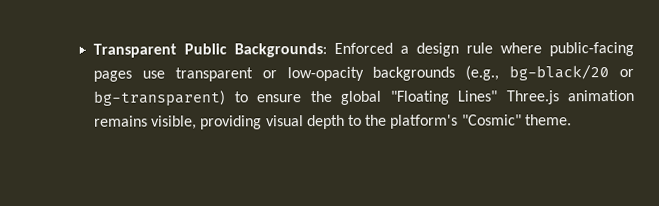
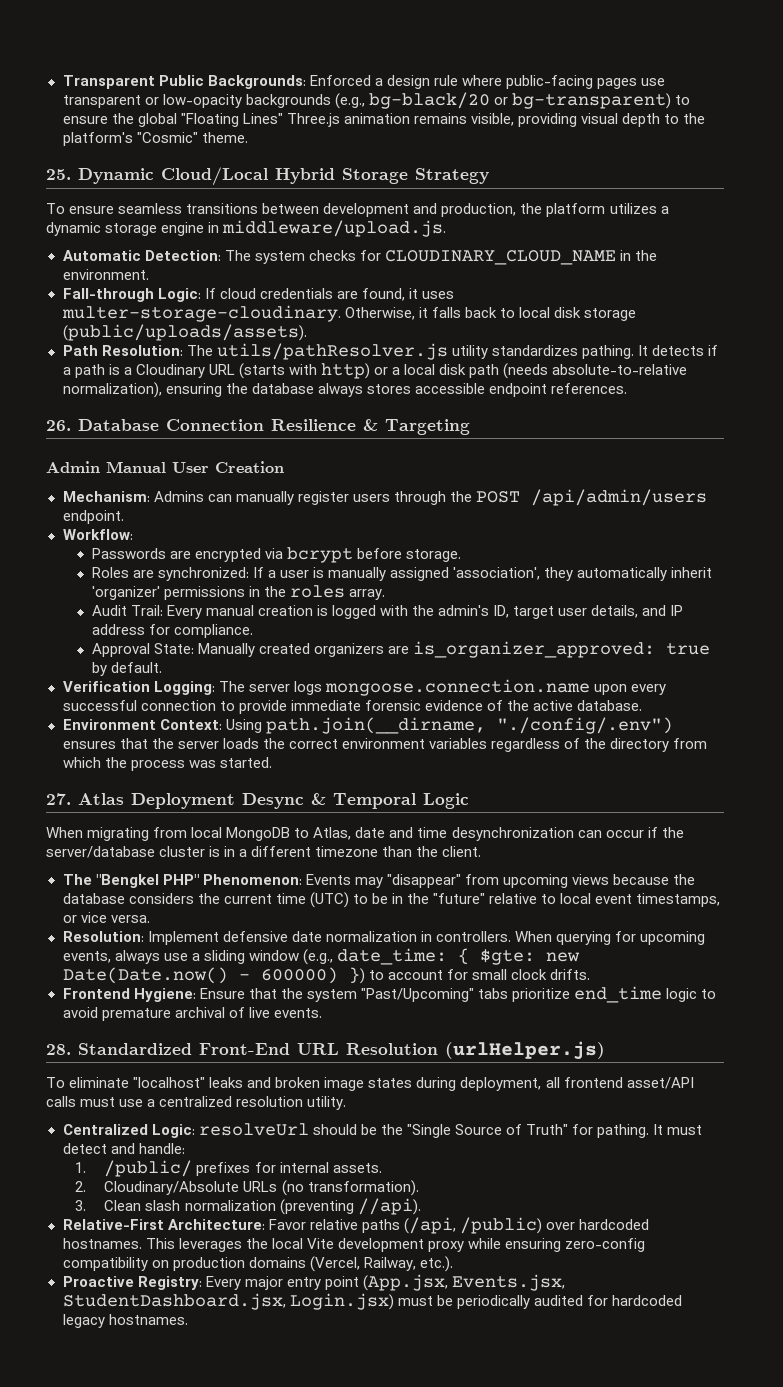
+ 25. Dynamic Cloud/Local Hybrid Storage Strategy
+ To ensure seamless transitions between development and production, the platform utilizes a dynamic storage engine in middleware/upload.js.
+ Automatic Detection: The system checks for CLOUDINARY_CLOUD_NAME in the environment.
+ Fall-through Logic: If cloud credentials are found, it uses multer-storage-cloudinary. Otherwise, it falls back to local disk storage (public/uploads/assets).
+ Path Resolution: The utils/pathResolver.js utility standardizes pathing. It detects if a path is a Cloudinary URL (starts with http) or a local disk path (needs absolute-to-relative normalization), ensuring the database always stores accessible endpoint references.
+ 26. Database Connection Resilience & Targeting
+ Admin Manual User Creation
+ Mechanism: Admins can manually register users through the POST /api/admin/users endpoint.
+ Workflow:
+ Passwords are encrypted via bcrypt before storage.
+ Roles are synchronized: If a user is manually assigned 'association', they automatically inherit 'organizer' permissions in the roles array.
+ Audit Trail: Every manual creation is logged with the admin's ID, target user details, and IP address for compliance.
+ Approval State: Manually created organizers are is_organizer_approved: true by default.
+ Verification Logging: The server logs mongoose.connection.name upon every successful connection to provide immediate forensic evidence of the active database.
+ Environment Context: Using path.join(__dirname, "./config/.env") ensures that the server loads the correct environment variables regardless of the directory from which the process was started.
+ 27. Atlas Deployment Desync & Temporal Logic
+ When migrating from local MongoDB to Atlas, date and time desynchronization can occur if the server/database cluster is in a different timezone than the client.
+ The "Bengkel PHP" Phenomenon: Events may "disappear" from upcoming views because the database considers the current time (UTC) to be in the "future" relative to local event timestamps, or vice versa.
+ Resolution: Implement defensive date normalization in controllers. When querying for upcoming events, always use a sliding window (e.g., date_time: { $gte: new Date(Date.now() - 600000) }) to account for small clock drifts.
+ Frontend Hygiene: Ensure that the system "Past/Upcoming" tabs prioritize end_time logic to avoid premature archival of live events.
+ 28. Standardized Front-End URL Resolution (urlHelper.js)
+ To eliminate "localhost" leaks and broken image states during deployment, all frontend asset/API calls must use a centralized resolution utility.
+ Centralized Logic: resolveUrl should be the "Single Source of Truth" for pathing. It must detect and handle:
+ 1. /public/ prefixes for internal assets.
+ 2. Cloudinary/Absolute URLs (no transformation).
+ 3. Clean slash normalization (preventing //api).
+ Relative-First Architecture: Favor relative paths (/api, /public) over hardcoded hostnames. This leverages the local Vite development proxy while ensuring zero-config compatibility on production domains (Vercel, Railway, etc.).
+ Proactive Registry: Every major entry point (App.jsx, Events.jsx, StudentDashboard.jsx, Login.jsx) must be periodically audited for hardcoded legacy hostnames.

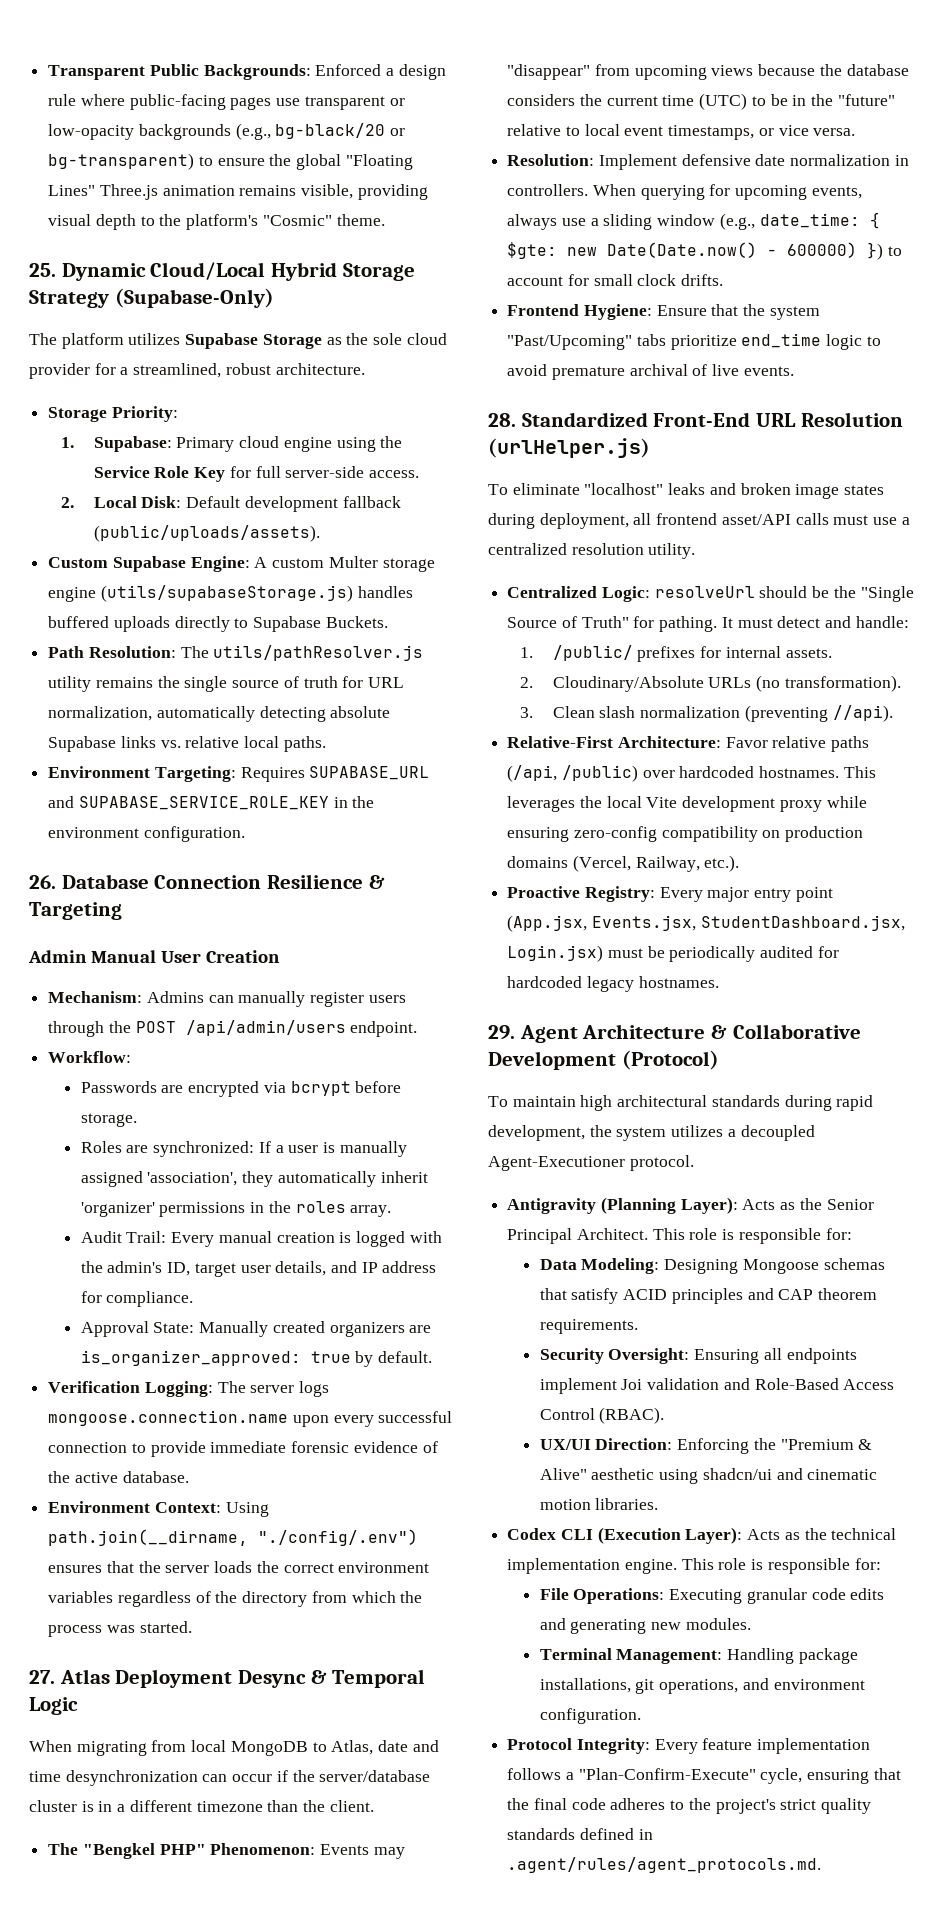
- 25. Dynamic Cloud/Local Hybrid Storage Strategy
- To ensure seamless transitions between development and production, the platform utilizes a dynamic storage engine in middleware/upload.js.
- Automatic Detection: The system checks for CLOUDINARY_CLOUD_NAME in the environment.
- Fall-through Logic: If cloud credentials are found, it uses multer-storage-cloudinary. Otherwise, it falls back to local disk storage (public/uploads/assets).
+ 25. Dynamic Cloud/Local Hybrid Storage Strategy (Supabase-Only)
+ The platform utilizes Supabase Storage as the sole cloud provider for a streamlined, robust architecture.
+ Storage Priority:
+ 1. Supabase: Primary cloud engine using the Service Role Key for full server-side access.
+ 2. Local Disk: Default development fallback (public/uploads/assets).
+ Custom Supabase Engine: A custom Multer storage engine (utils/supabaseStorage.js) handles buffered uploads directly to Supabase Buckets.
- Path Resolution: The utils/pathResolver.js utility standardizes pathing. It detects if a path is a Cloudinary URL (starts with http) or a local disk path (needs absolute-to-relative normalization), ensuring the database always stores accessible endpoint references.
+ Path Resolution: The utils/pathResolver.js utility remains the single source of truth for URL normalization, automatically detecting absolute Supabase links vs. relative local paths.
+ Environment Targeting: Requires SUPABASE_URL and SUPABASE_SERVICE_ROLE_KEY in the environment configuration.
+ 29. Agent Architecture & Collaborative Development (Protocol)
+ To maintain high architectural standards during rapid development, the system utilizes a decoupled Agent-Executioner protocol.
+ Antigravity (Planning Layer): Acts as the Senior Principal Architect. This role is responsible for:
+ Data Modeling: Designing Mongoose schemas that satisfy ACID principles and CAP theorem requirements.
+ Security Oversight: Ensuring all endpoints implement Joi validation and Role-Based Access Control (RBAC).
+ UX/UI Direction: Enforcing the "Premium & Alive" aesthetic using shadcn/ui and cinematic motion libraries.
+ Codex CLI (Execution Layer): Acts as the technical implementation engine. This role is responsible for:
+ File Operations: Executing granular code edits and generating new modules.
+ Terminal Management: Handling package installations, git operations, and environment configuration.
+ Protocol Integrity: Every feature implementation follows a "Plan-Confirm-Execute" cycle, ensuring that the final code adheres to the project's strict quality standards defined in .agent/rules/agent_protocols.md.

